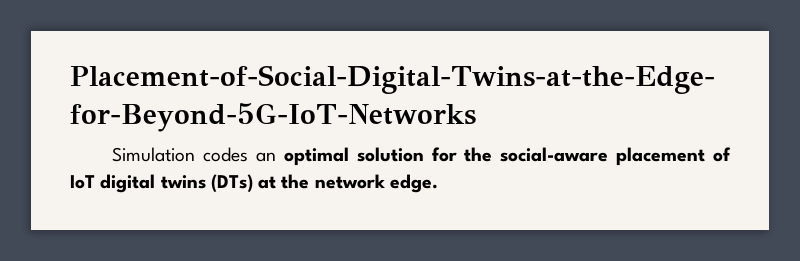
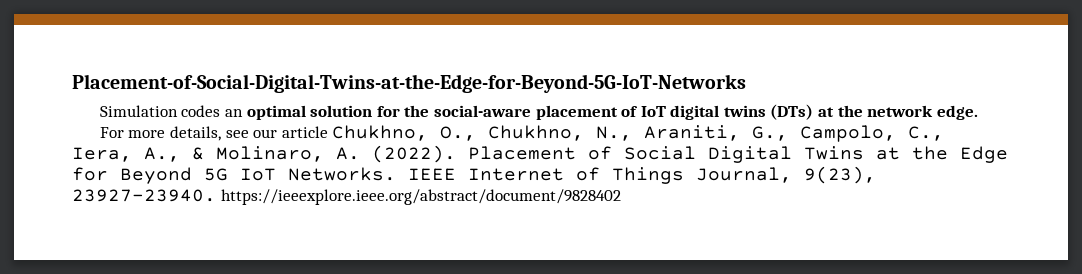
+ For more details, see our article Chukhno, O., Chukhno, N., Araniti, G., Campolo, C., Iera, A., & Molinaro, A. (2022). Placement of Social Digital Twins at the Edge for Beyond 5G IoT Networks. IEEE Internet of Things Journal, 9(23), 23927-23940. https://ieeexplore.ieee.org/abstract/document/9828402

